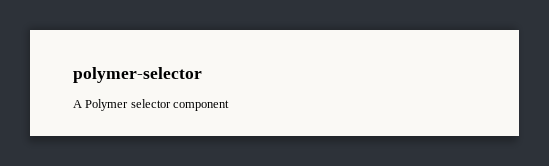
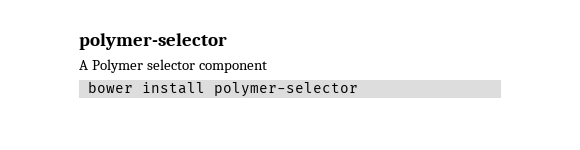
+ bower install polymer-selector

